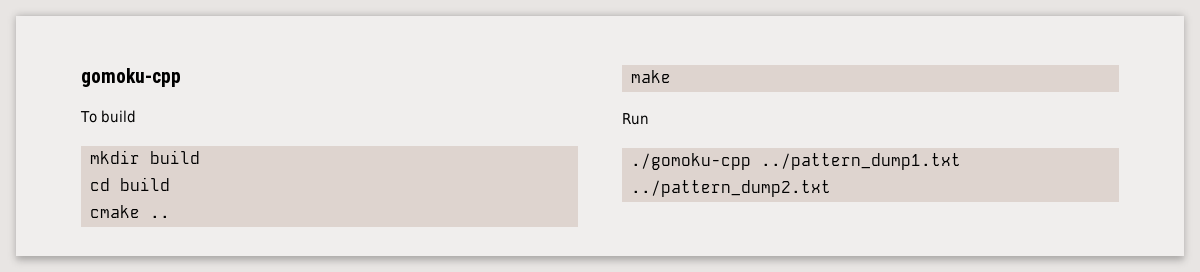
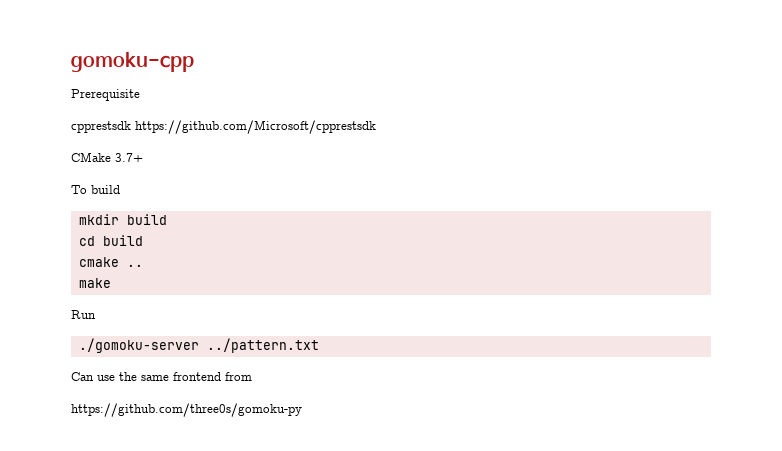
+ Prerequisite
+ cpprestsdk https://github.com/Microsoft/cpprestsdk
+ CMake 3.7+
- ./gomoku-cpp ../pattern_dump1.txt ../pattern_dump2.txt
+ ./gomoku-server ../pattern.txt
+ Can use the same frontend from
+ https://github.com/three0s/gomoku-py

